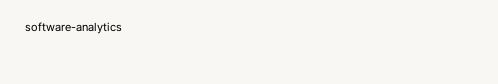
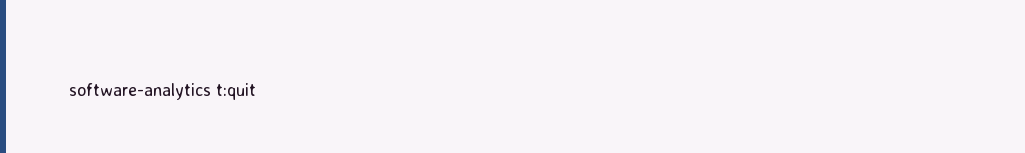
- software-analytics
+ software-analytics t:quit

